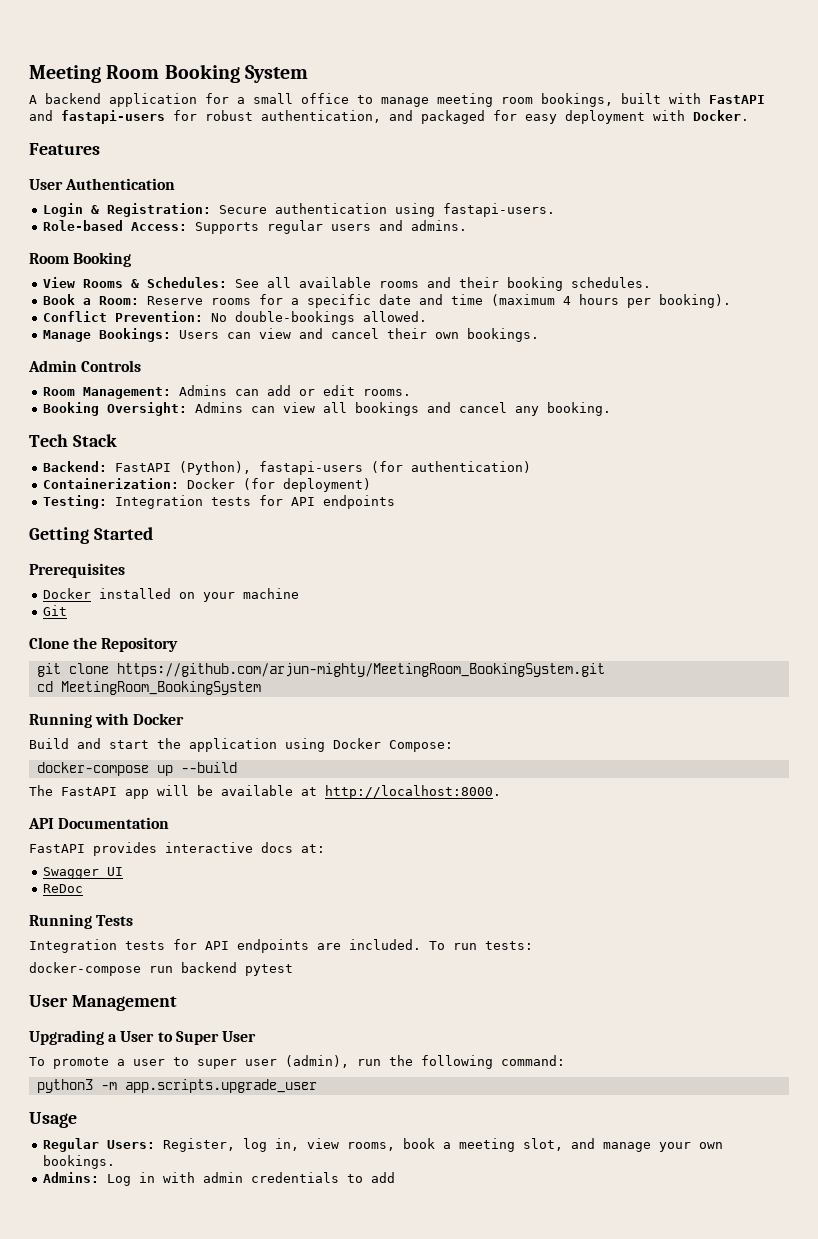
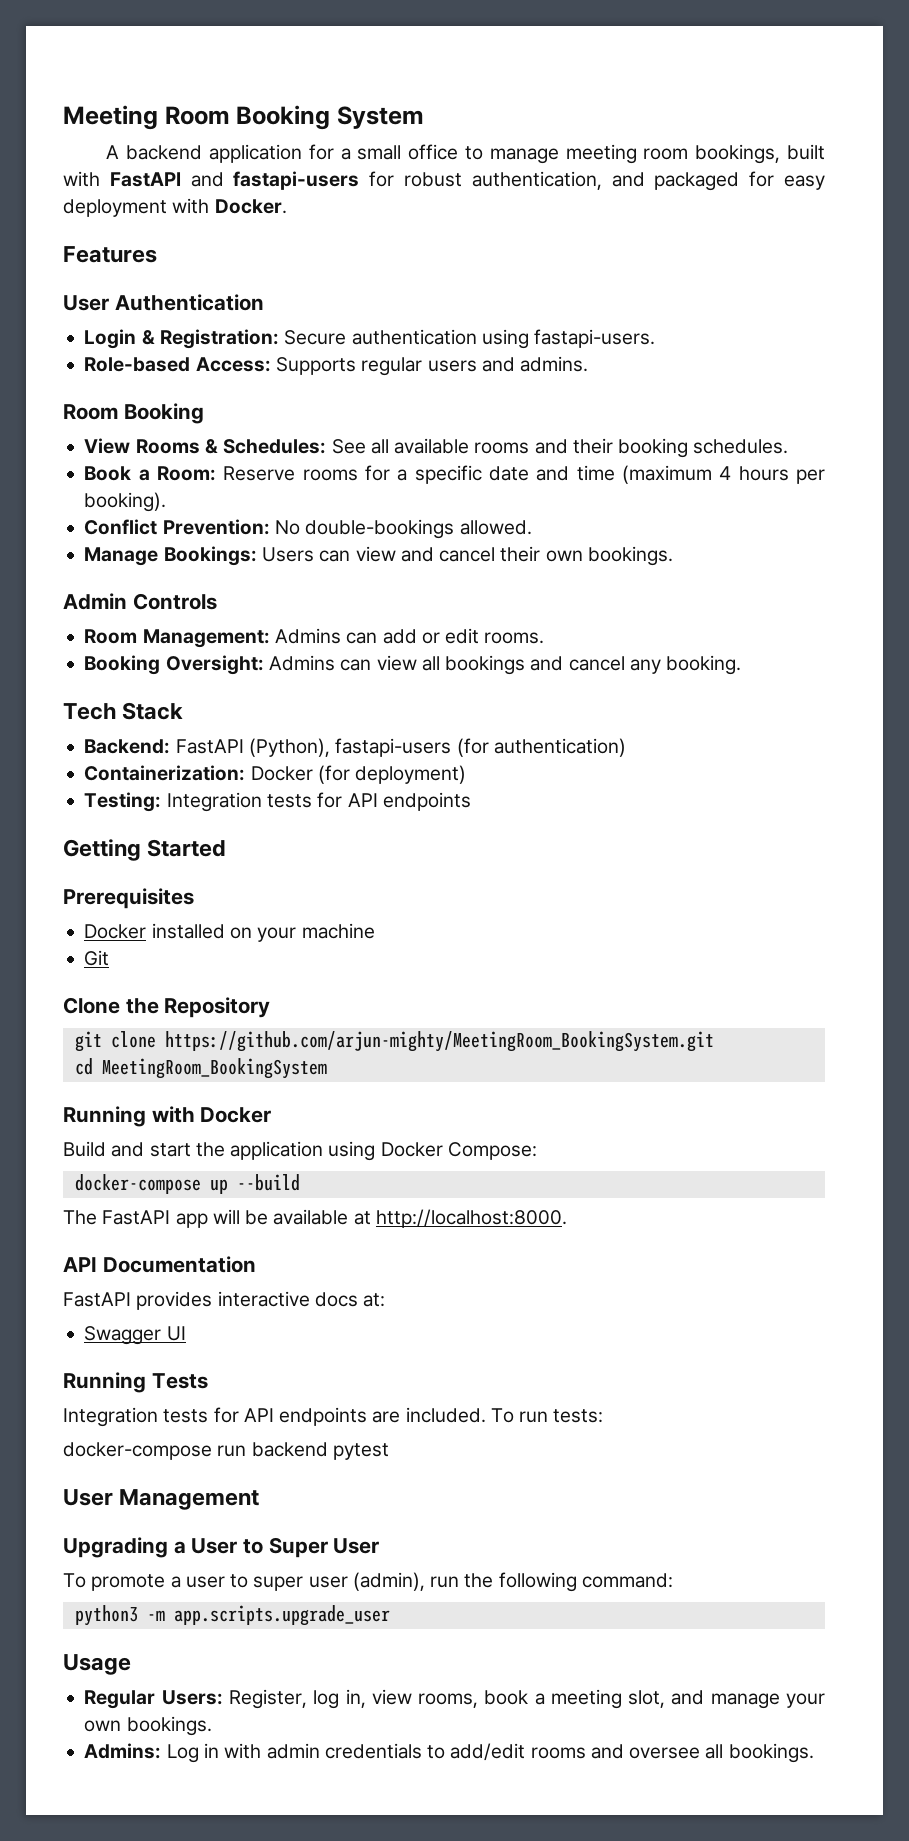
- ReDoc
- Admins: Log in with admin credentials to add
+ Admins: Log in with admin credentials to add/edit rooms and oversee all bookings.

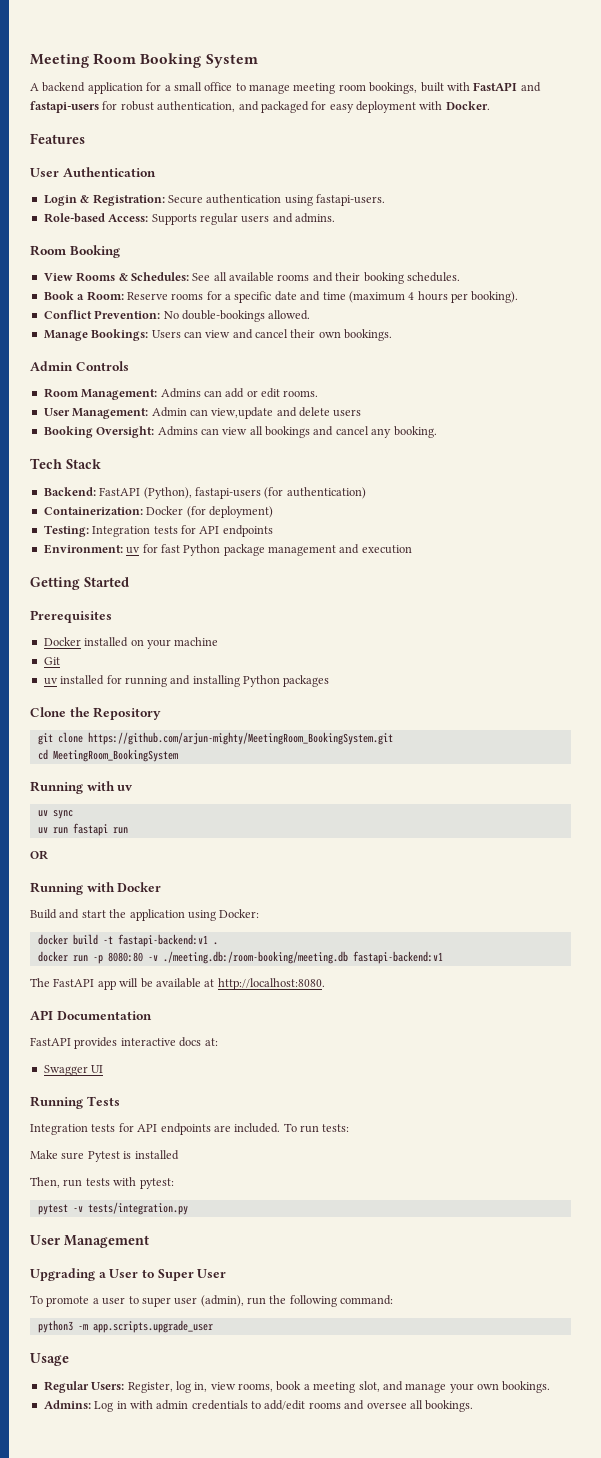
+ User Management: Admin can view,update and delete users
+ Environment: uv for fast Python package management and execution
+ uv installed for running and installing Python packages
+ Running with uv
+ uv sync
+ uv run fastapi run
+ OR
- Build and start the application using Docker Compose:
- docker-compose up --build
+ Build and start the application using Docker:
+ docker build -t fastapi-backend:v1 .
+ docker run -p 8080:80 -v ./meeting.db:/room-booking/meeting.db fastapi-backend:v1
- The FastAPI app will be available at http://localhost:8000.
+ The FastAPI app will be available at http://localhost:8080.
- docker-compose run backend pytest
+ Make sure Pytest is installed
+ Then, run tests with pytest:
+ pytest -v tests/integration.py

